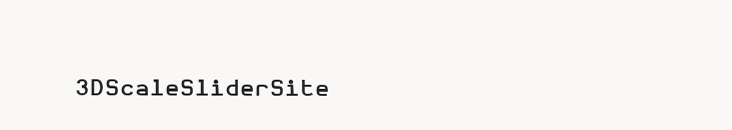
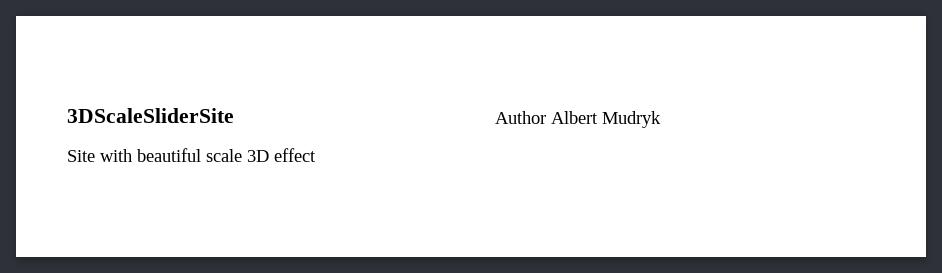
+ Site with beautiful scale 3D effect
+ Author Albert Mudryk

